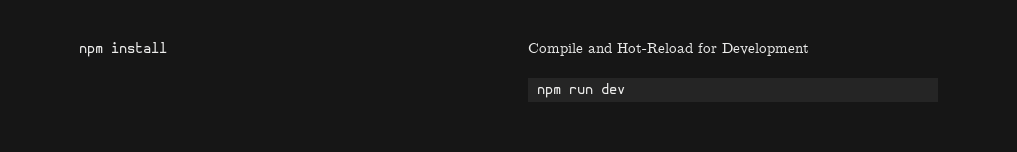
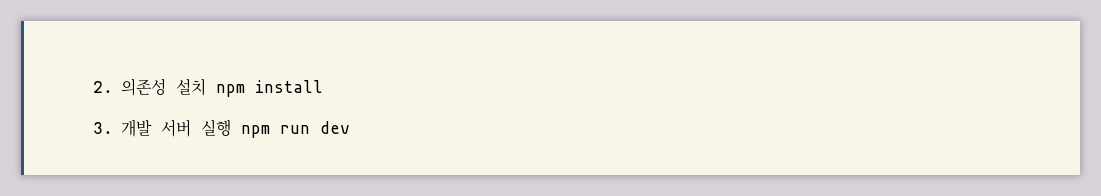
- npm install
+ 2. 의존성 설치 npm install
- Compile and Hot-Reload for Development
- npm run dev
+ 3. 개발 서버 실행 npm run dev

